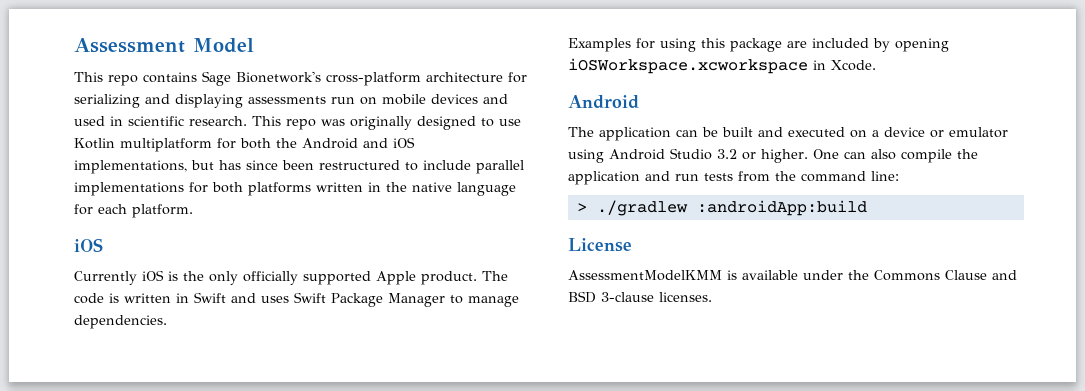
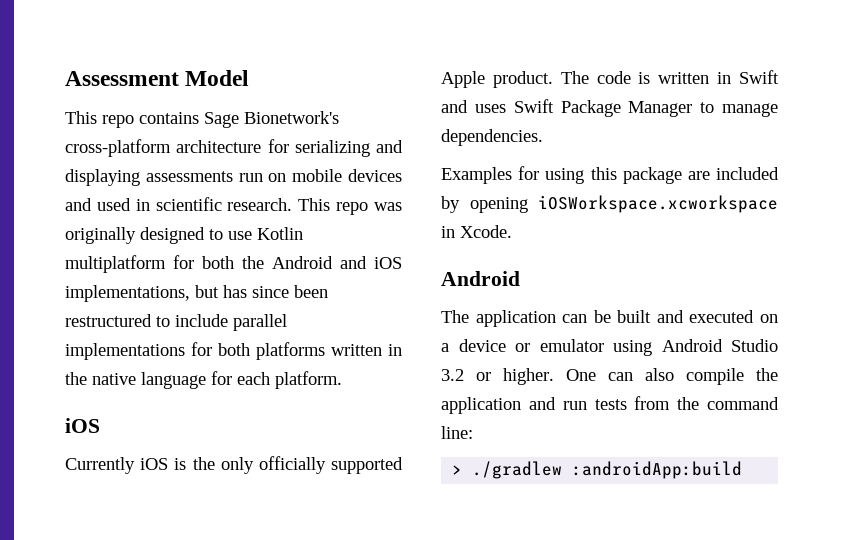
- License
- AssessmentModelKMM is available under the Commons Clause and BSD 3-clause licenses.

